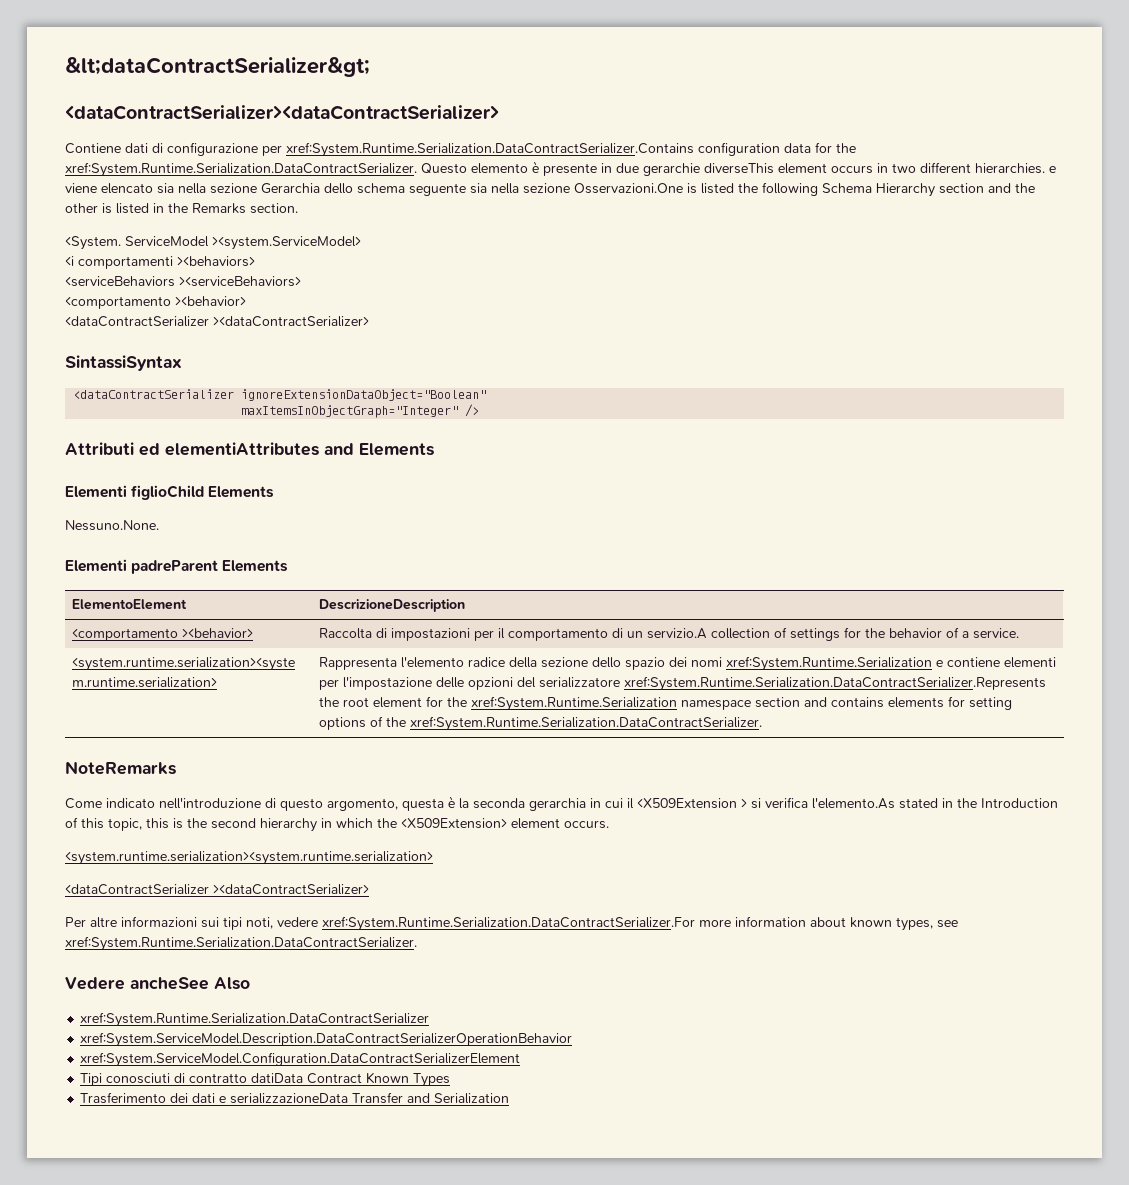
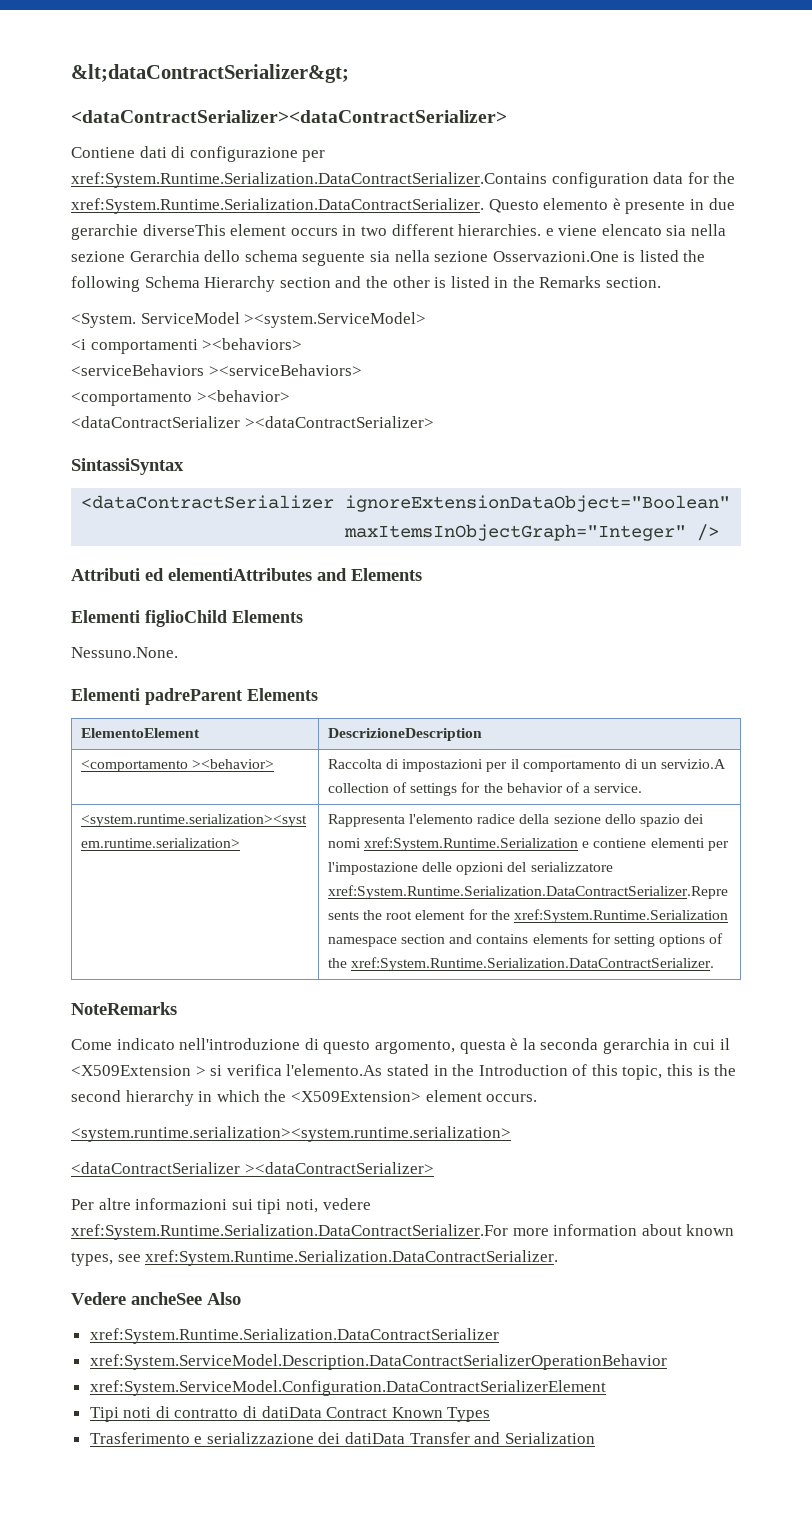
- Tipi conosciuti di contratto datiData Contract Known Types
+ Tipi noti di contratto di datiData Contract Known Types
- Trasferimento dei dati e serializzazioneData Transfer and Serialization
+ Trasferimento e serializzazione dei datiData Transfer and Serialization

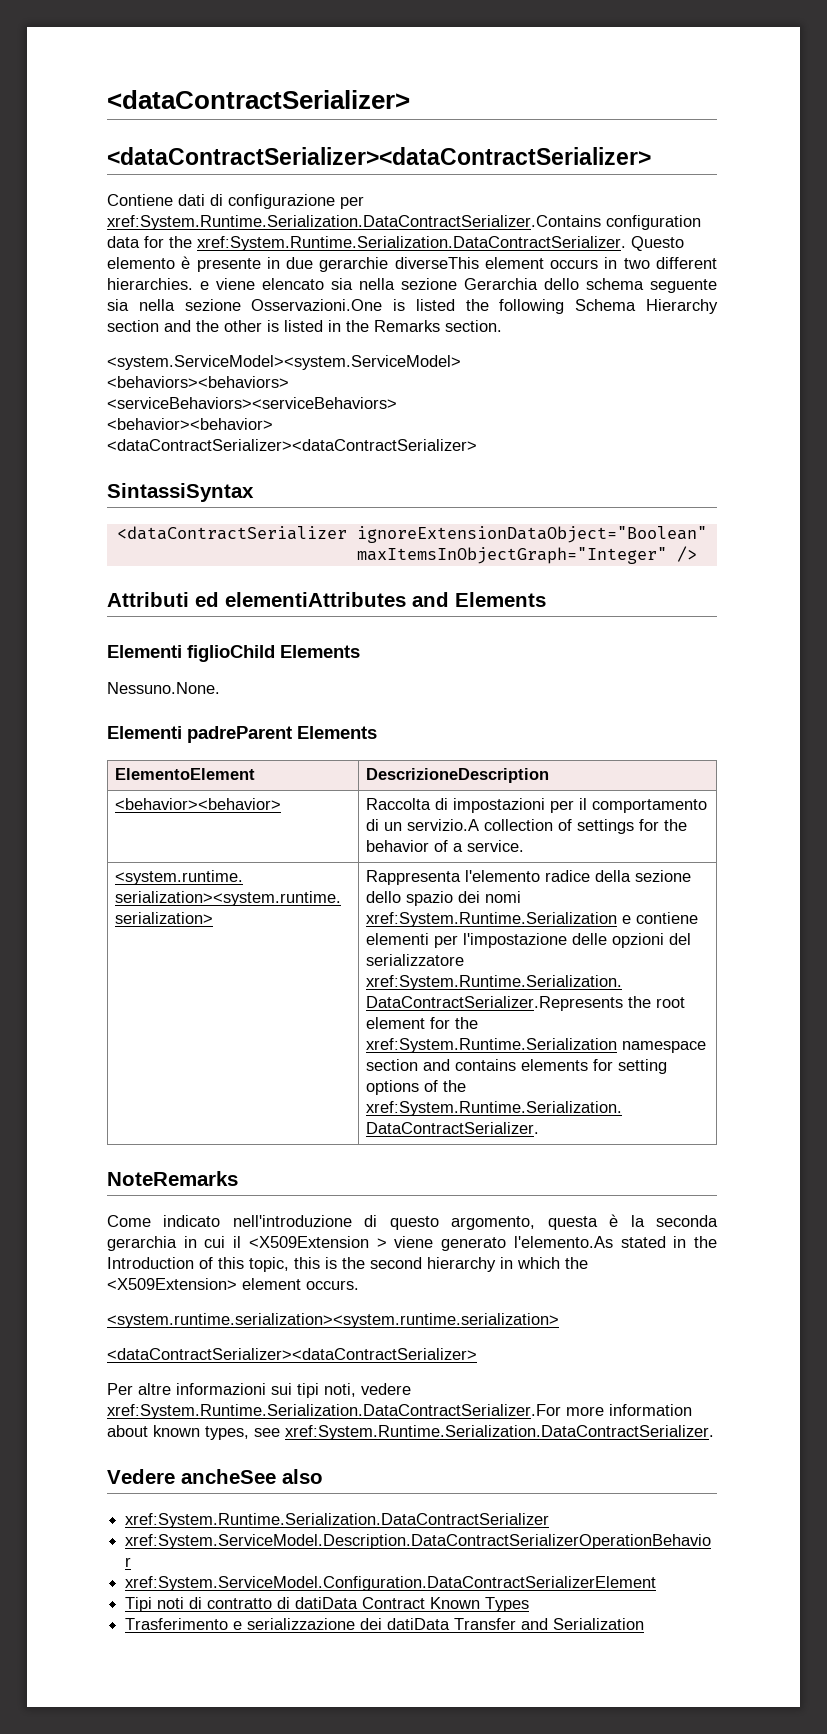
- &lt;dataContractSerializer&gt;
+ <dataContractSerializer>
- <System. ServiceModel ><system.ServiceModel>
- <i comportamenti ><behaviors>
- <serviceBehaviors ><serviceBehaviors>
- <comportamento ><behavior>
- <dataContractSerializer ><dataContractSerializer>
+ <system.ServiceModel><system.ServiceModel>
+ <behaviors><behaviors>
+ <serviceBehaviors><serviceBehaviors>
+ <behavior><behavior>
+ <dataContractSerializer><dataContractSerializer>
- <comportamento ><behavior> | Raccolta di impostazioni per il comportamento di un servizio.A collection of settings for the behavior of a service.
+ <behavior><behavior> | Raccolta di impostazioni per il comportamento di un servizio.A collection of settings for the behavior of a service.
- Come indicato nell'introduzione di questo argomento, questa è la seconda gerarchia in cui il <X509Extension > si verifica l'elemento.As stated in the Introduction of this topic, this is the second hierarchy in which the <X509Extension> element occurs.
+ Come indicato nell'introduzione di questo argomento, questa è la seconda gerarchia in cui il <X509Extension > viene generato l'elemento.As stated in the Introduction of this topic, this is the second hierarchy in which the <X509Extension> element occurs.
  <system.runtime.serialization><system.runtime.serialization>
- <dataContractSerializer ><dataContractSerializer>
+ <dataContractSerializer><dataContractSerializer>
- Vedere ancheSee Also
+ Vedere ancheSee also

